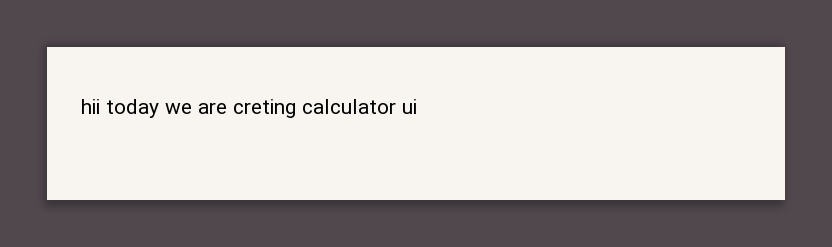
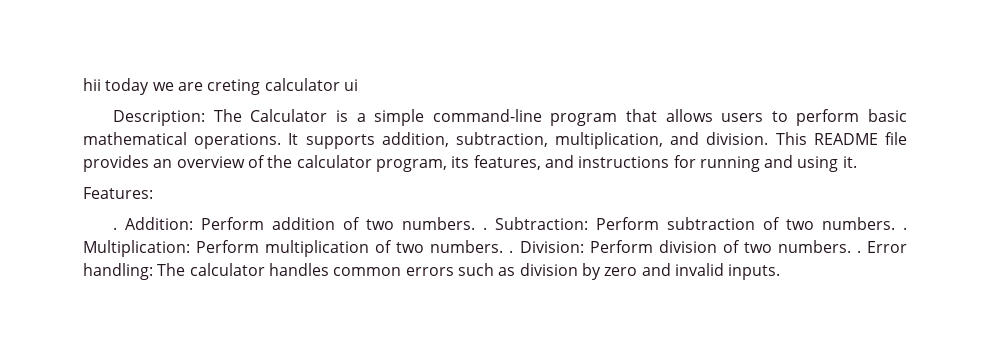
+ Description: The Calculator is a simple command-line program that allows users to perform basic mathematical operations. It supports addition, subtraction, multiplication, and division. This README file provides an overview of the calculator program, its features, and instructions for running and using it.
+ Features:
+ . Addition: Perform addition of two numbers. . Subtraction: Perform subtraction of two numbers. . Multiplication: Perform multiplication of two numbers. . Division: Perform division of two numbers. . Error handling: The calculator handles common errors such as division by zero and invalid inputs.

